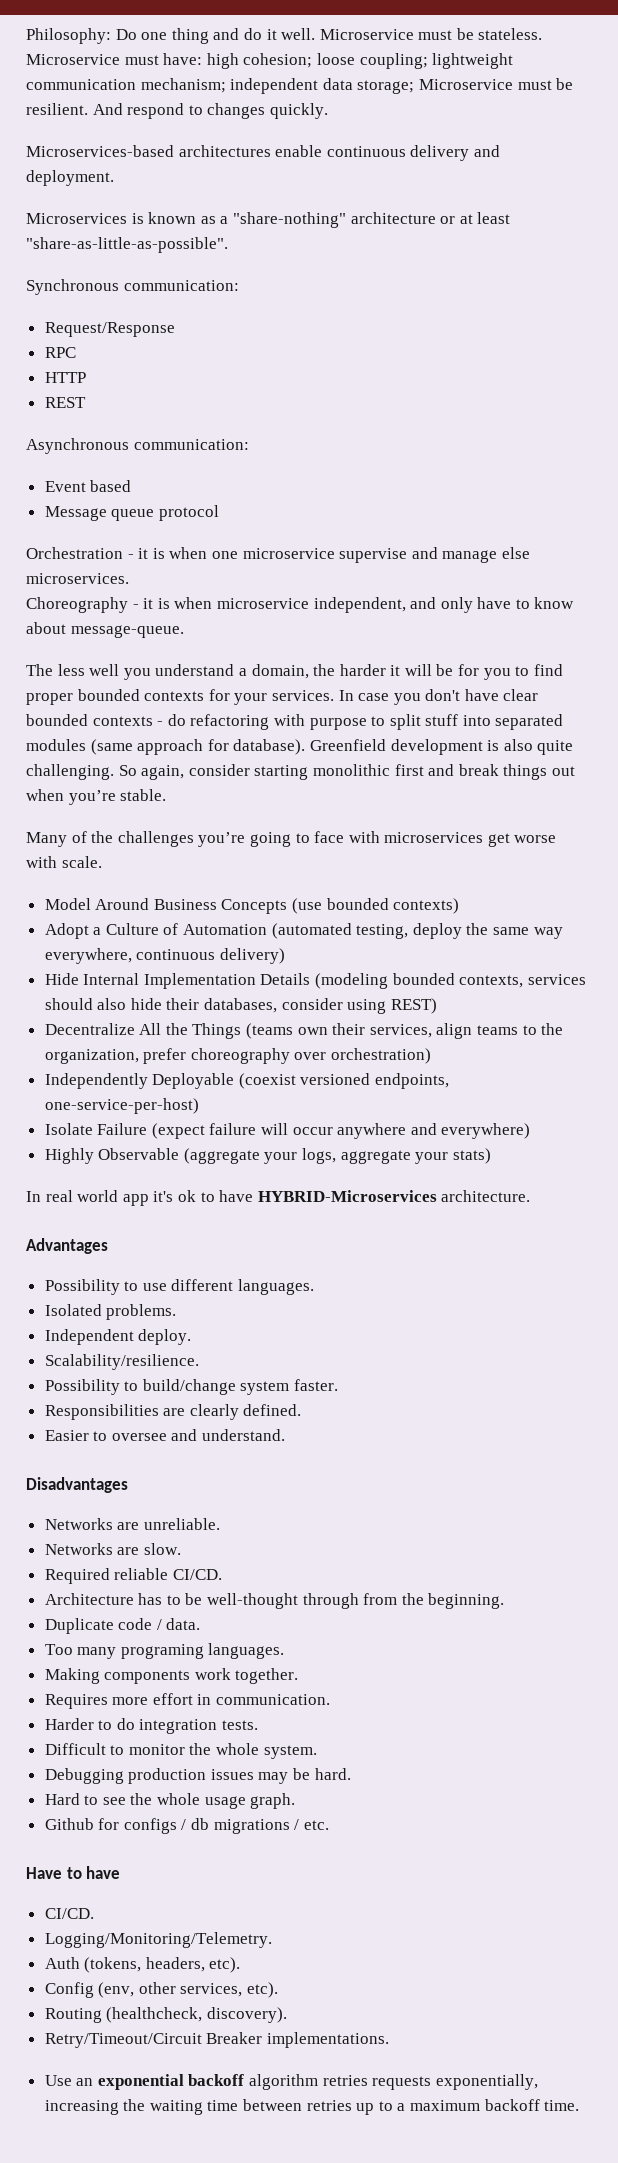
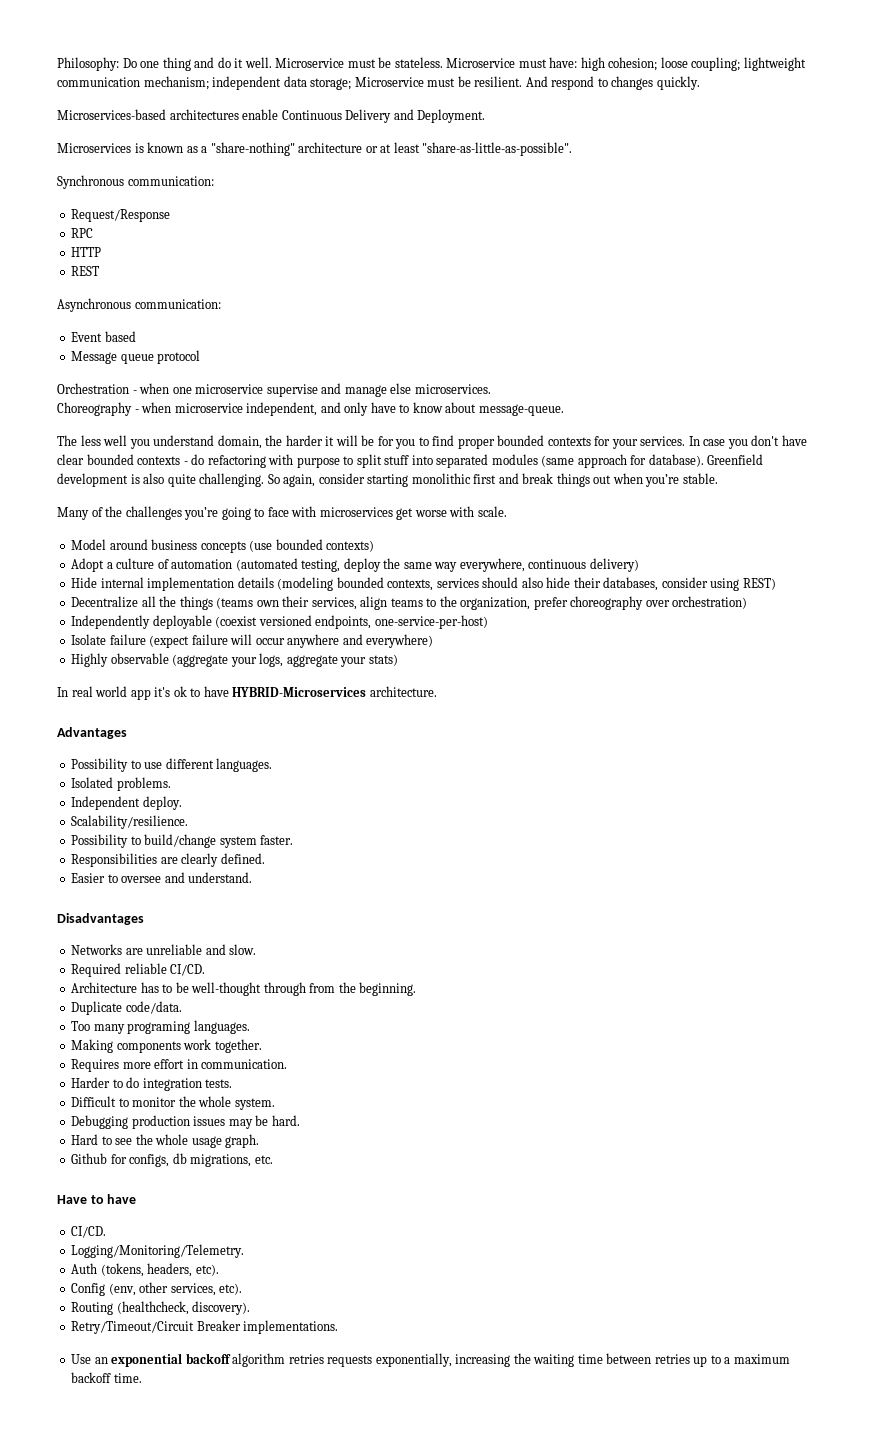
- Microservices-based architectures enable continuous delivery and deployment.
+ Microservices-based architectures enable Continuous Delivery and Deployment.
- Orchestration - it is when one microservice supervise and manage else microservices.
+ Orchestration - when one microservice supervise and manage else microservices.
- Choreography - it is when microservice independent, and only have to know about message-queue.
+ Choreography - when microservice independent, and only have to know about message-queue.
- The less well you understand a domain, the harder it will be for you to find proper bounded contexts for your services.
+ The less well you understand domain, the harder it will be for you to find proper bounded contexts for your services.
- Model Around Business Concepts (use bounded contexts)
+ Model around business concepts (use bounded contexts)
- Adopt a Culture of Automation (automated testing, deploy the same way everywhere, continuous delivery)
+ Adopt a culture of automation (automated testing, deploy the same way everywhere, continuous delivery)
- Hide Internal Implementation Details (modeling bounded contexts, services should also hide their databases, consider using REST)
+ Hide internal implementation details (modeling bounded contexts, services should also hide their databases, consider using REST)
- Decentralize All the Things (teams own their services, align teams to the organization, prefer choreography over orchestration)
+ Decentralize all the things (teams own their services, align teams to the organization, prefer choreography over orchestration)
- Independently Deployable (coexist versioned endpoints, one-service-per-host)
+ Independently deployable (coexist versioned endpoints, one-service-per-host)
- Isolate Failure (expect failure will occur anywhere and everywhere)
+ Isolate failure (expect failure will occur anywhere and everywhere)
- Highly Observable (aggregate your logs, aggregate your stats)
+ Highly observable (aggregate your logs, aggregate your stats)
- Networks are unreliable.
- Networks are slow.
+ Networks are unreliable and slow.
- Duplicate code / data.
+ Duplicate code/data.
- Github for configs / db migrations / etc.
+ Github for configs, db migrations, etc.

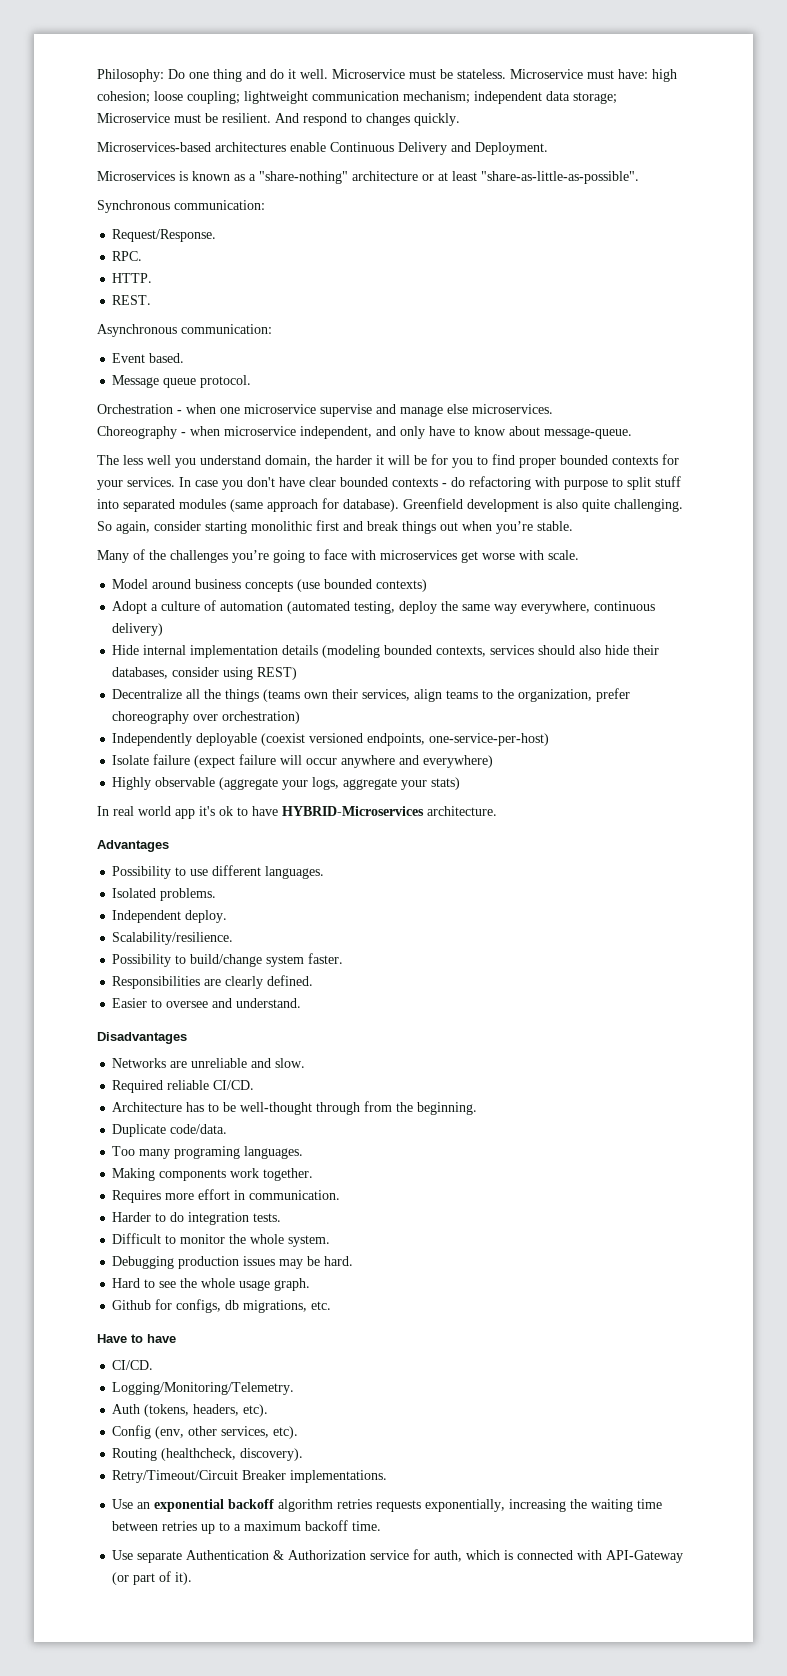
- Request/Response
- RPC
- HTTP
- REST
+ Request/Response.
+ RPC.
+ HTTP.
+ REST.
- Event based
+ Event based.
- Message queue protocol
+ Message queue protocol.
+ Use separate Authentication & Authorization service for auth, which is connected with API-Gateway (or part of it).

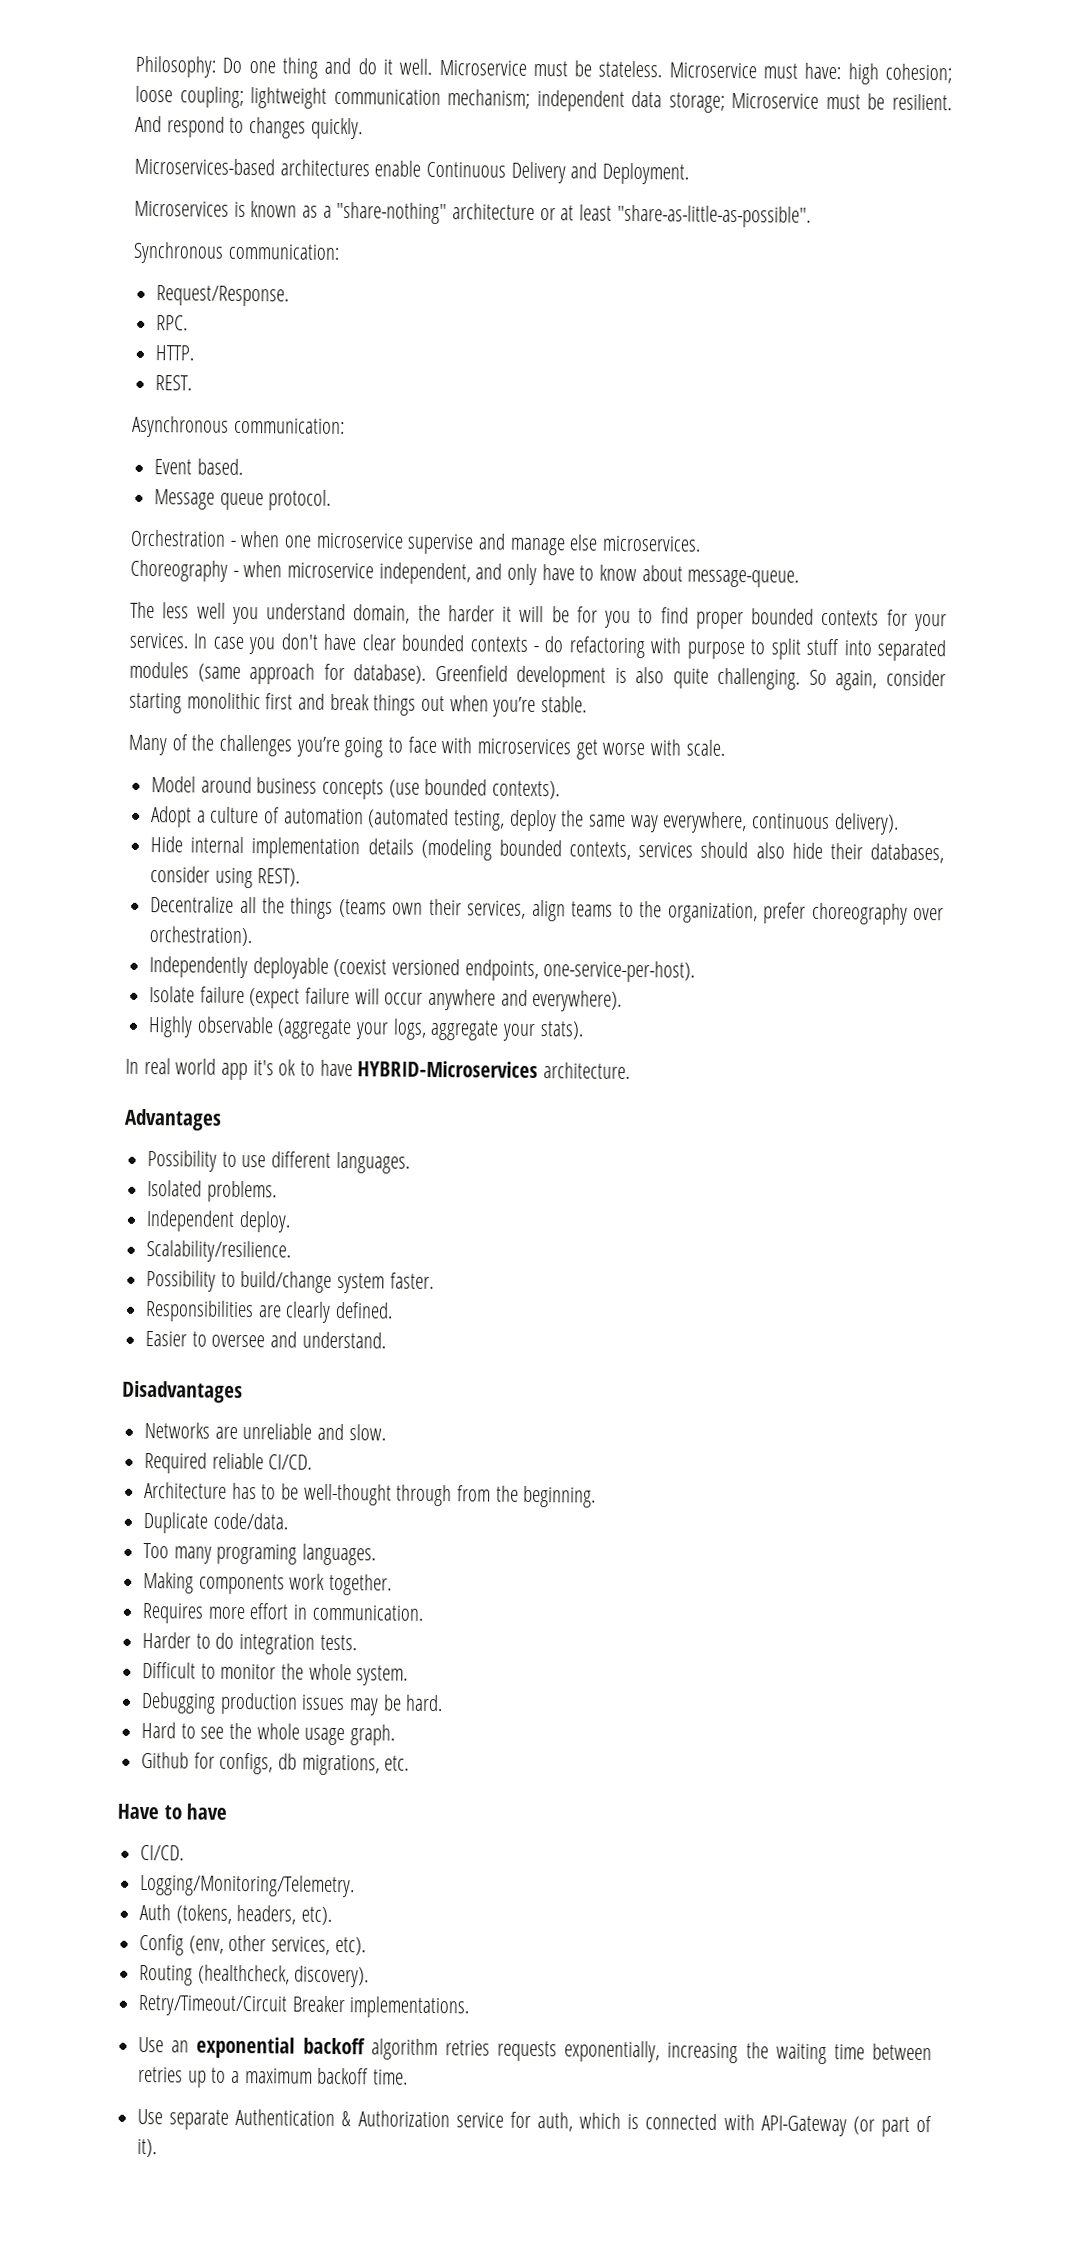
- Model around business concepts (use bounded contexts)
+ Model around business concepts (use bounded contexts).
- Adopt a culture of automation (automated testing, deploy the same way everywhere, continuous delivery)
+ Adopt a culture of automation (automated testing, deploy the same way everywhere, continuous delivery).
- Hide internal implementation details (modeling bounded contexts, services should also hide their databases, consider using REST)
+ Hide internal implementation details (modeling bounded contexts, services should also hide their databases, consider using REST).
- Decentralize all the things (teams own their services, align teams to the organization, prefer choreography over orchestration)
+ Decentralize all the things (teams own their services, align teams to the organization, prefer choreography over orchestration).
- Independently deployable (coexist versioned endpoints, one-service-per-host)
+ Independently deployable (coexist versioned endpoints, one-service-per-host).
- Isolate failure (expect failure will occur anywhere and everywhere)
+ Isolate failure (expect failure will occur anywhere and everywhere).
- Highly observable (aggregate your logs, aggregate your stats)
+ Highly observable (aggregate your logs, aggregate your stats).

